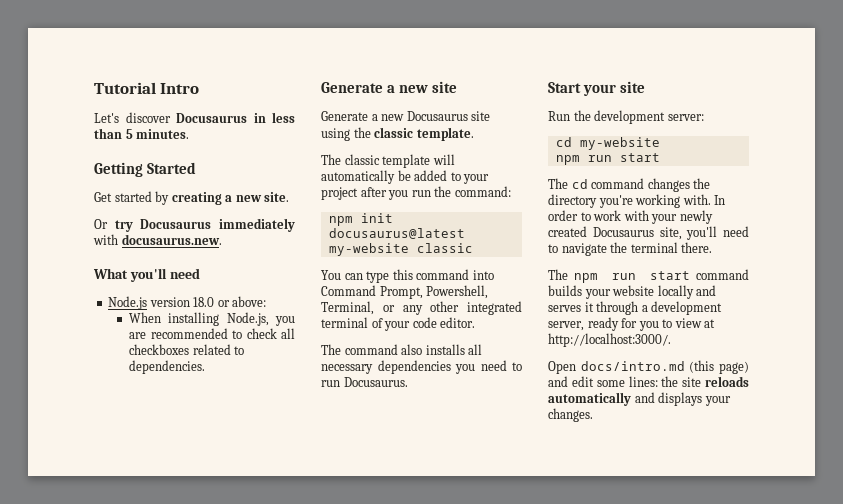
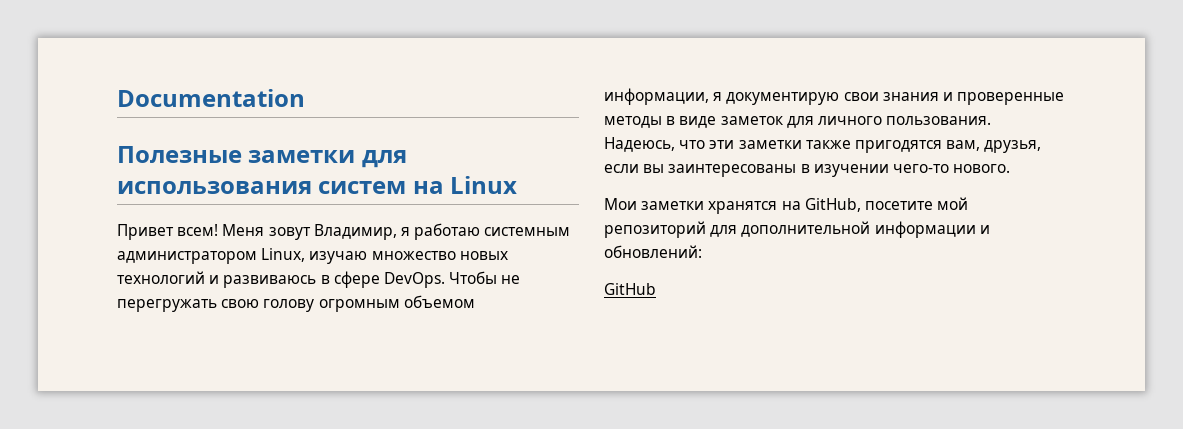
- Tutorial Intro
- Let's discover Docusaurus in less than 5 minutes.
- Getting Started
- Get started by creating a new site.
- Or try Docusaurus immediately with docusaurus.new.
- What you'll need
- Node.js version 18.0 or above:
- When installing Node.js, you are recommended to check all checkboxes related to dependencies.
- Generate a new site
- Generate a new Docusaurus site using the classic template.
- The classic template will automatically be added to your project after you run the command:
- npm init docusaurus@latest my-website classic
- You can type this command into Command Prompt, Powershell, Terminal, or any other integrated terminal of your code editor.
- The command also installs all necessary dependencies you need to run Docusaurus.
- Start your site
- Run the development server:
- cd my-website
- npm run start
- The cd command changes the directory you're working with. In order to work with your newly created Docusaurus site, you'll need to navigate the terminal there.
- The npm run start command builds your website locally and serves it through a development server, ready for you to view at http://localhost:3000/.
- Open docs/intro.md (this page) and edit some lines: the site reloads automatically and displays your changes.
+ Documentation
+ Полезные заметки для использования систем на Linux
+ Привет всем! Меня зовут Владимир, я работаю системным администратором Linux, изучаю множество новых технологий и развиваюсь в сфере DevOps. Чтобы не перегружать свою голову огромным объемом информации, я документирую свои знания и проверенные методы в виде заметок для личного пользования. Надеюсь, что эти заметки также пригодятся вам, друзья, если вы заинтересованы в изучении чего-то нового.
+ Мои заметки хранятся на GitHub, посетите мой репозиторий для дополнительной информации и обновлений:
+ GitHub

